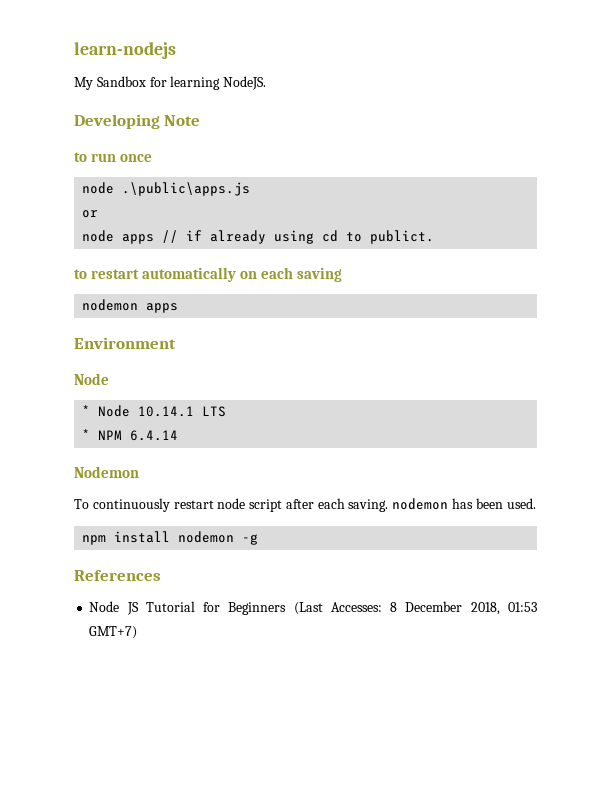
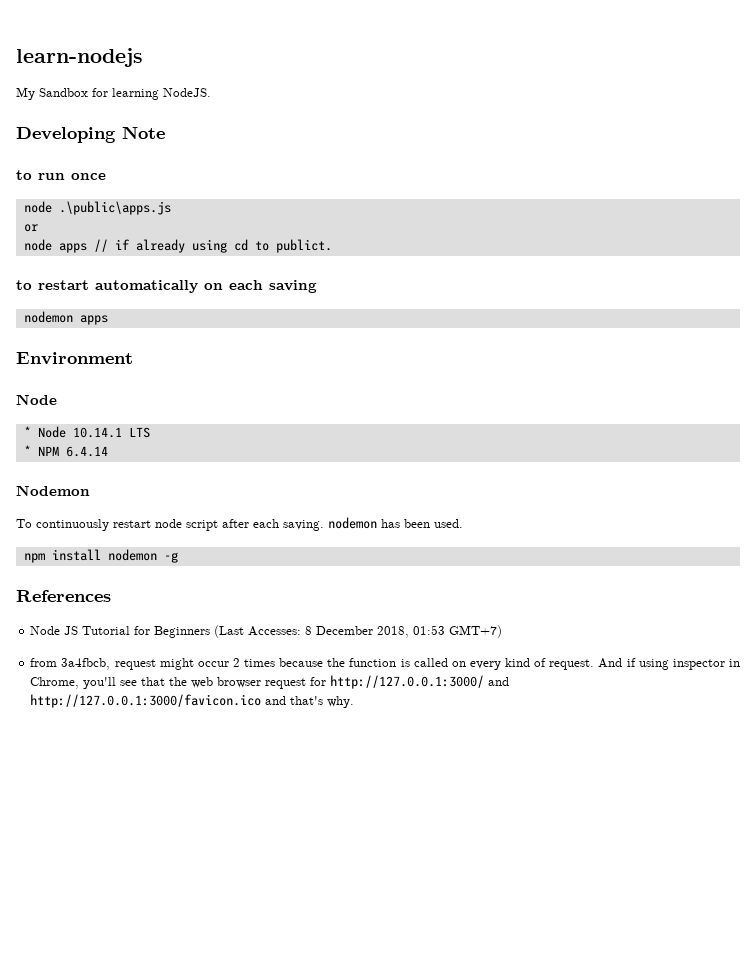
+ from 3a4fbcb, request might occur 2 times because the function is called on every kind of request. And if using inspector in Chrome, you'll see that the web browser request for http://127.0.0.1:3000/ and http://127.0.0.1:3000/favicon.ico and that's why.

